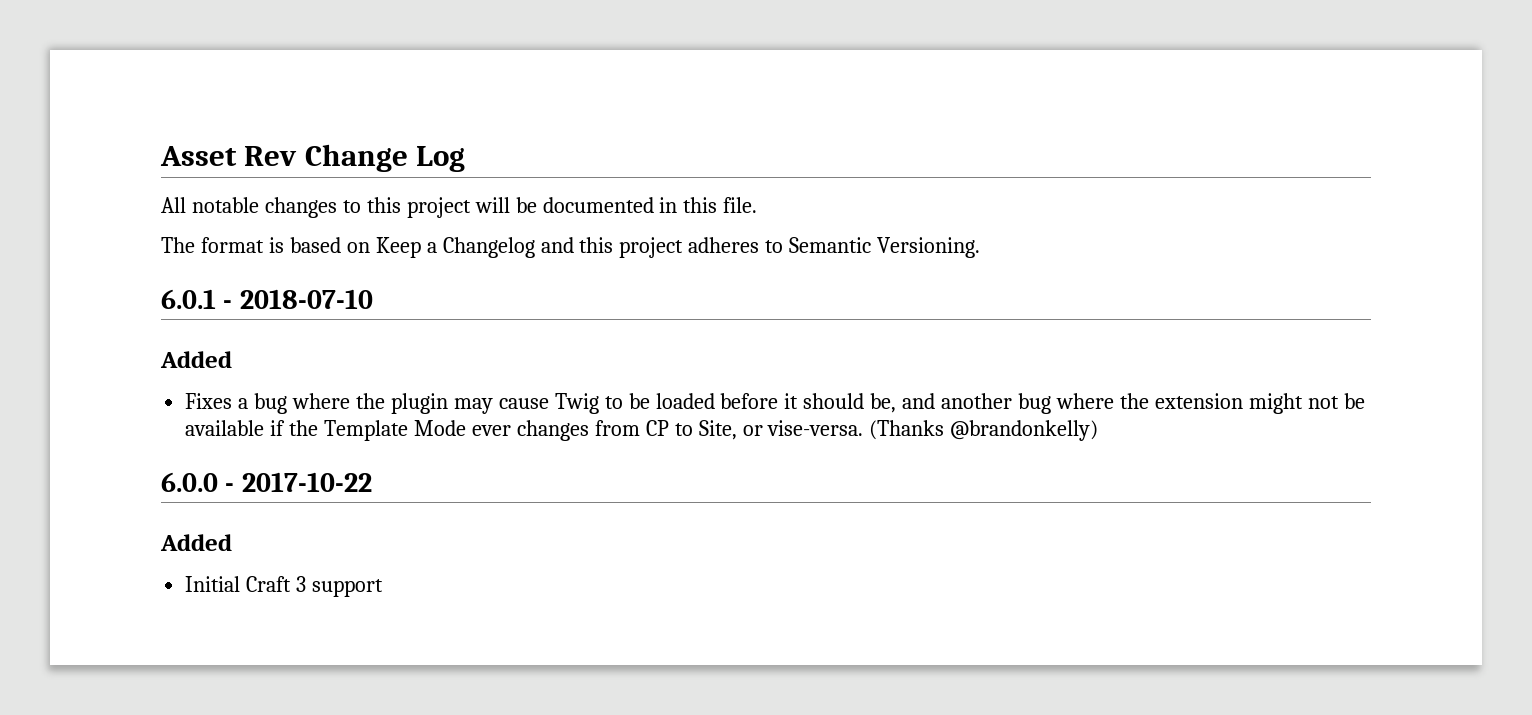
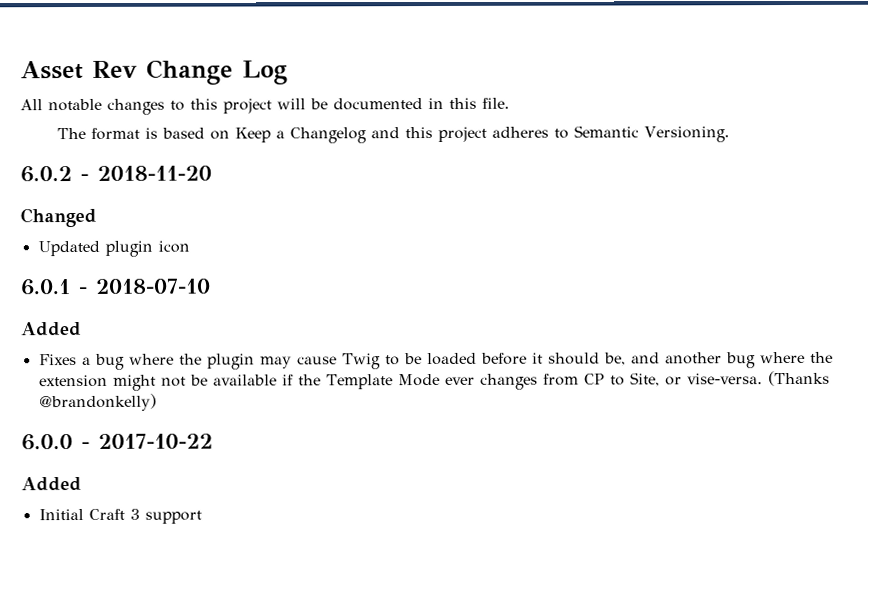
+ 6.0.2 - 2018-11-20
+ Changed
+ Updated plugin icon

